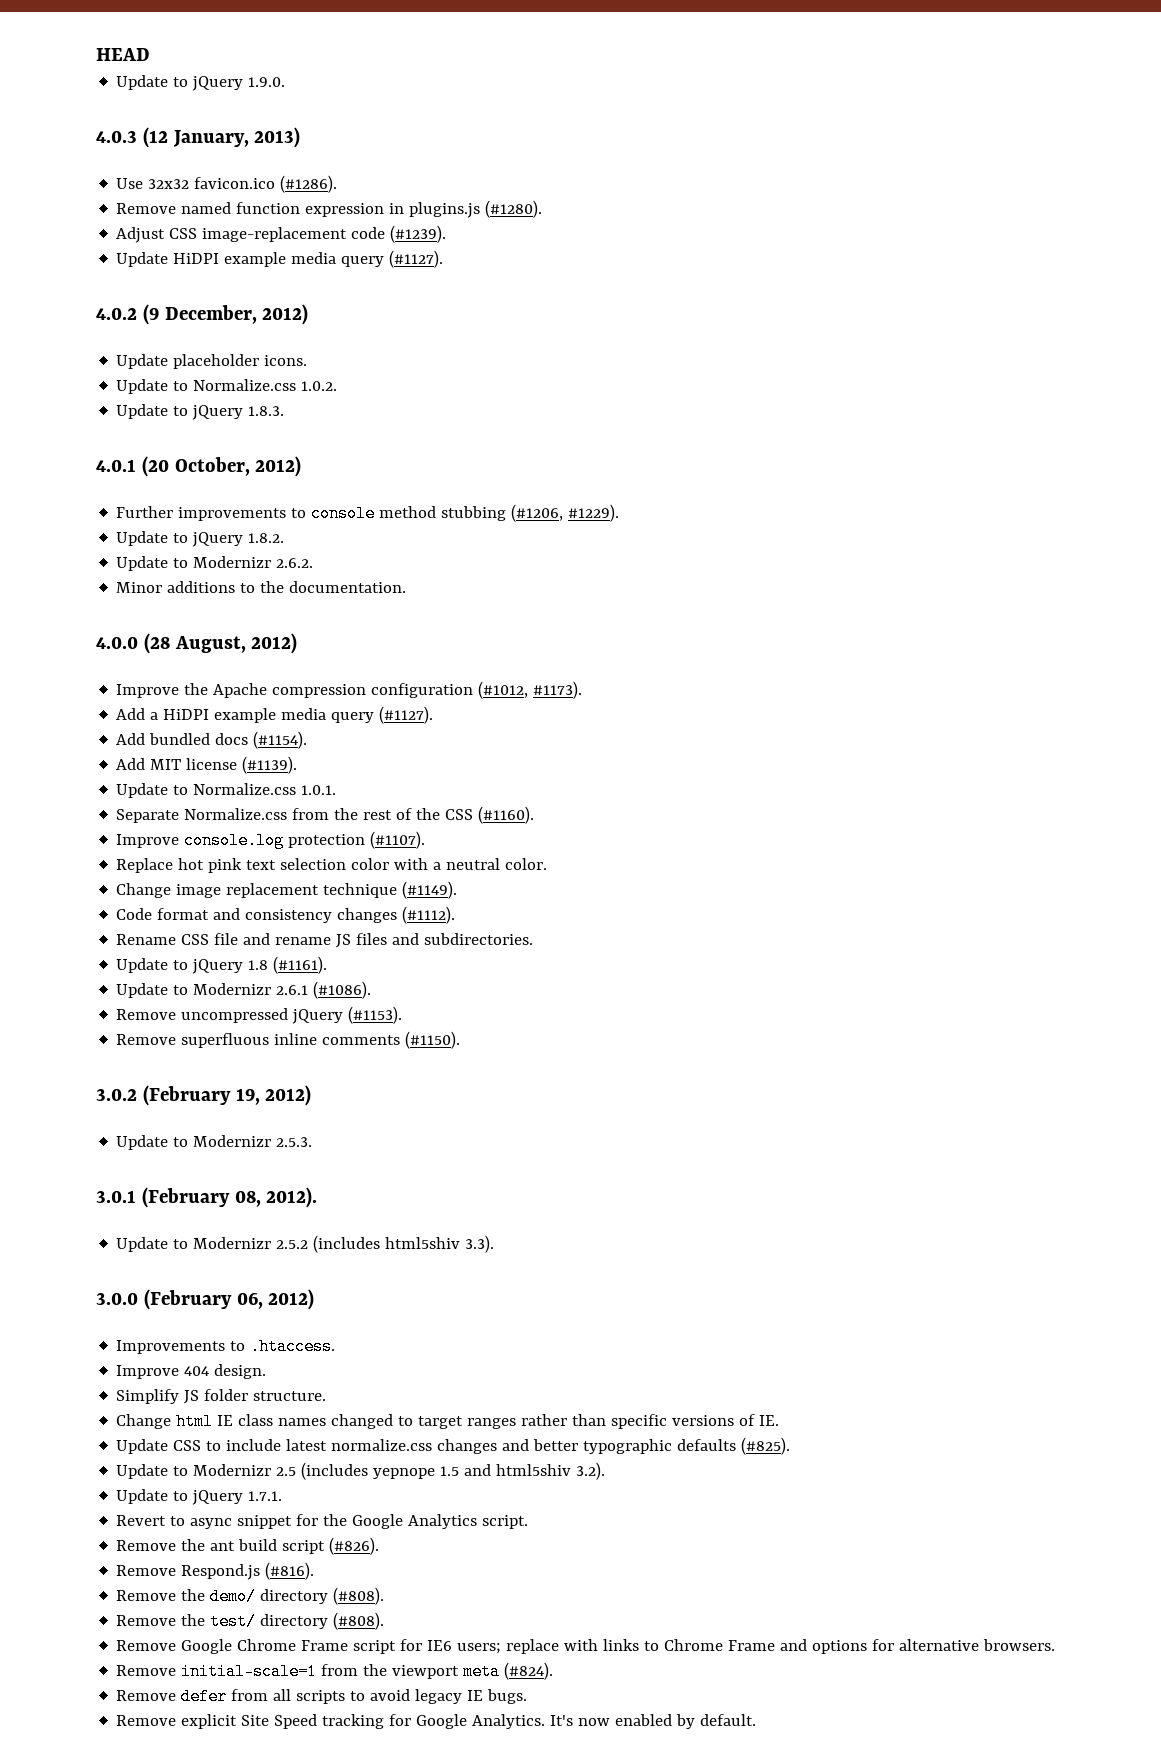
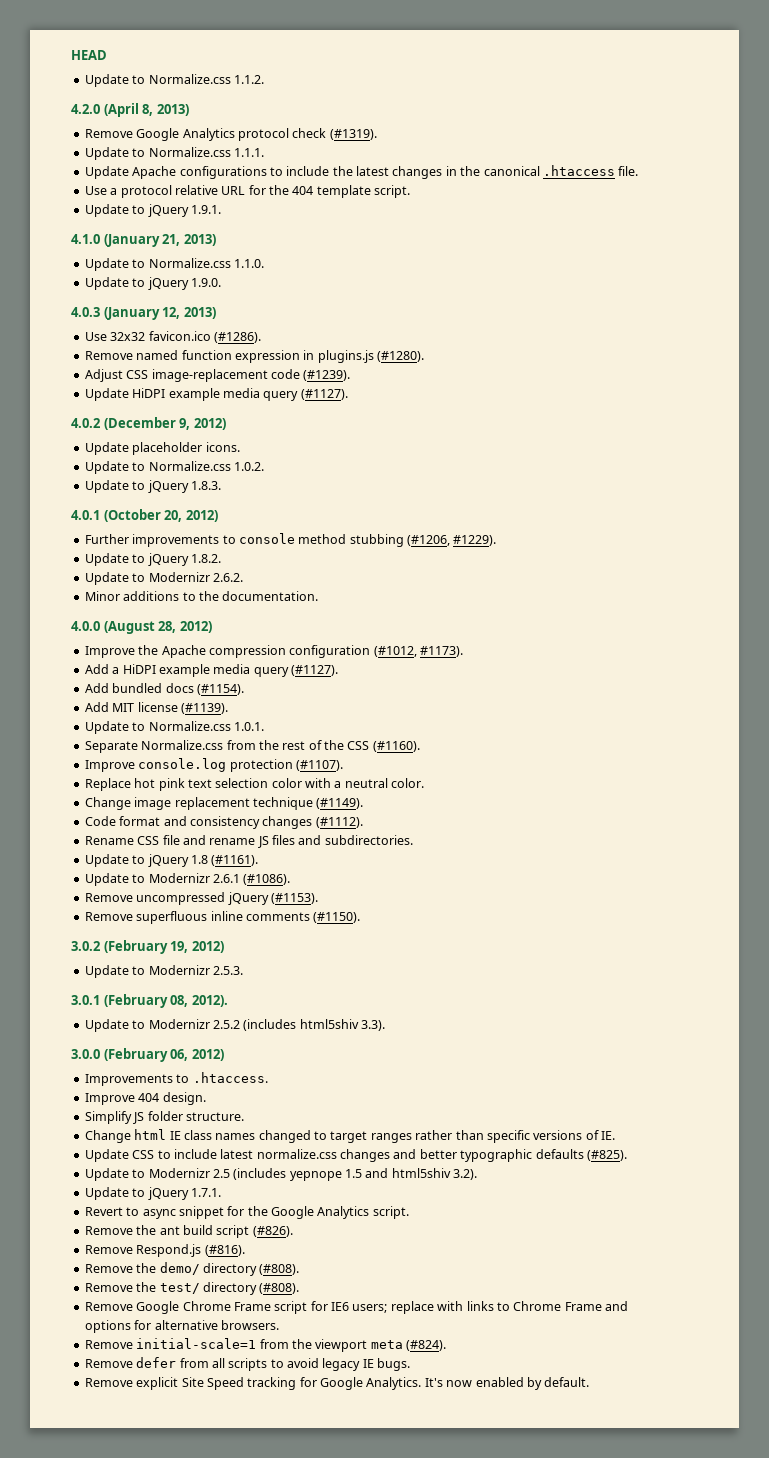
+ Update to Normalize.css 1.1.2.
+ 4.2.0 (April 8, 2013)
+ Remove Google Analytics protocol check (#1319).
+ Update to Normalize.css 1.1.1.
+ Update Apache configurations to include the latest changes in the canonical .htaccess file.
+ Use a protocol relative URL for the 404 template script.
+ Update to jQuery 1.9.1.
+ 4.1.0 (January 21, 2013)
+ Update to Normalize.css 1.1.0.
- 4.0.3 (12 January, 2013)
+ 4.0.3 (January 12, 2013)
- 4.0.2 (9 December, 2012)
+ 4.0.2 (December 9, 2012)
- 4.0.1 (20 October, 2012)
+ 4.0.1 (October 20, 2012)
- 4.0.0 (28 August, 2012)
+ 4.0.0 (August 28, 2012)

